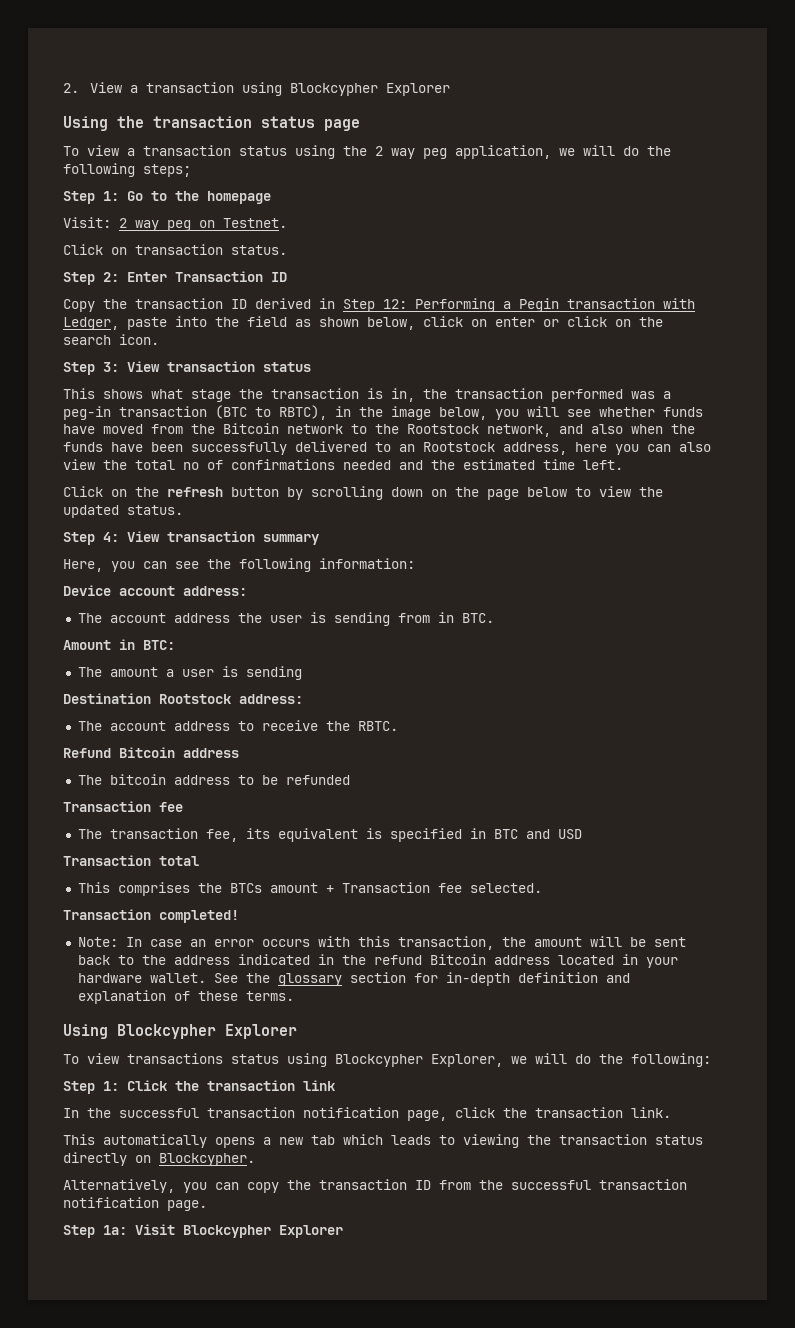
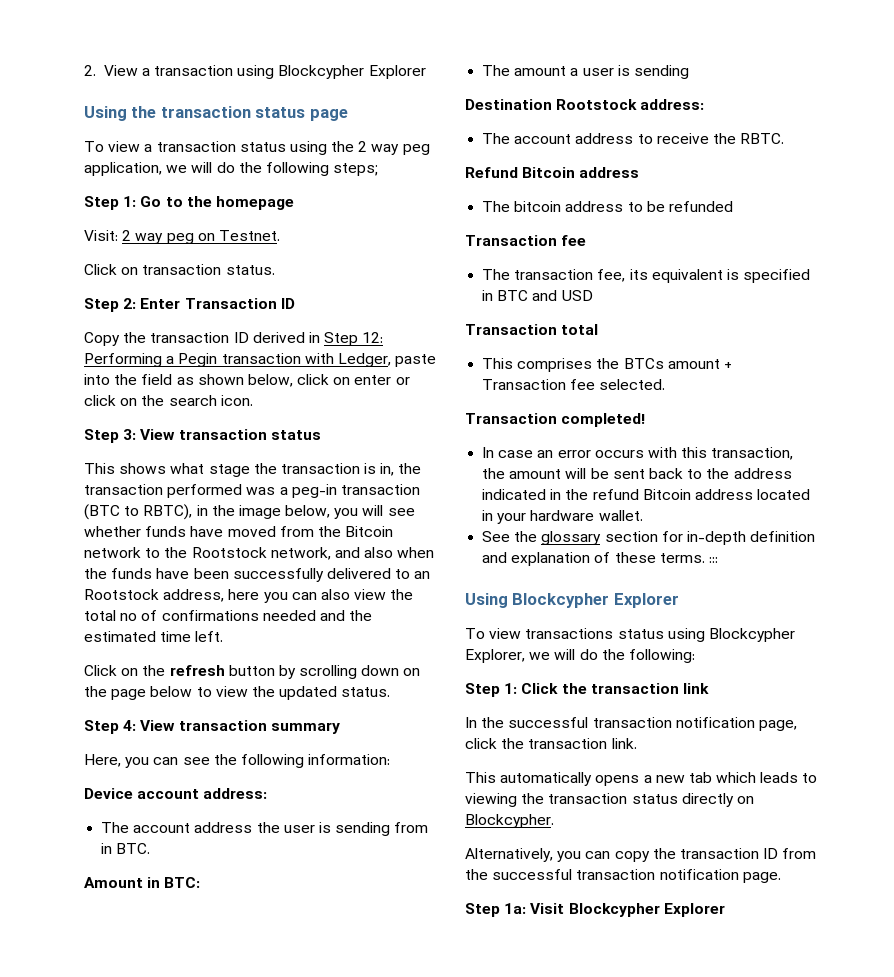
- Note: In case an error occurs with this transaction, the amount will be sent back to the address indicated in the refund Bitcoin address located in your hardware wallet. See the glossary section for in-depth definition and explanation of these terms.
+ In case an error occurs with this transaction, the amount will be sent back to the address indicated in the refund Bitcoin address located in your hardware wallet.
+ See the glossary section for in-depth definition and explanation of these terms. :::

